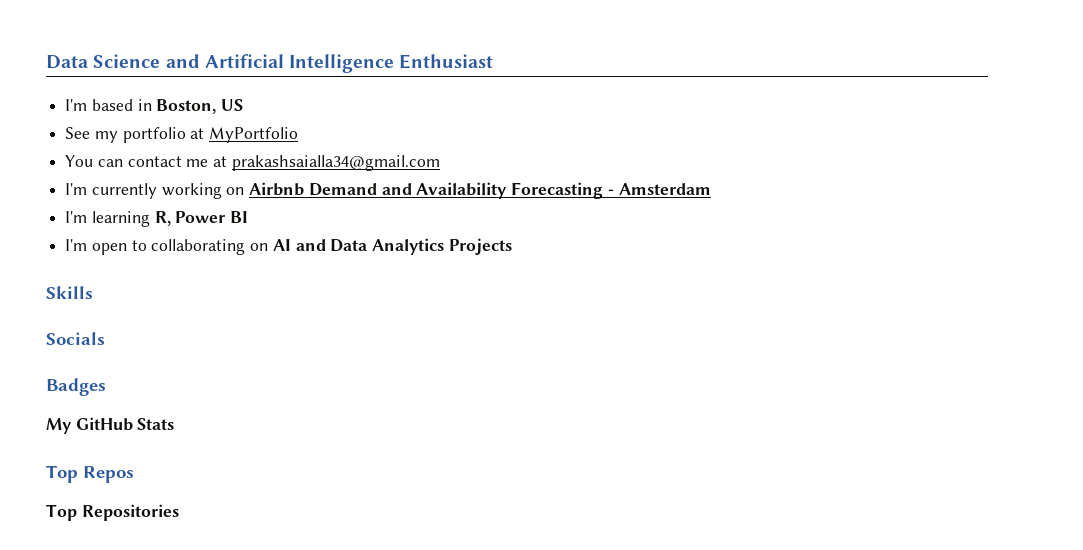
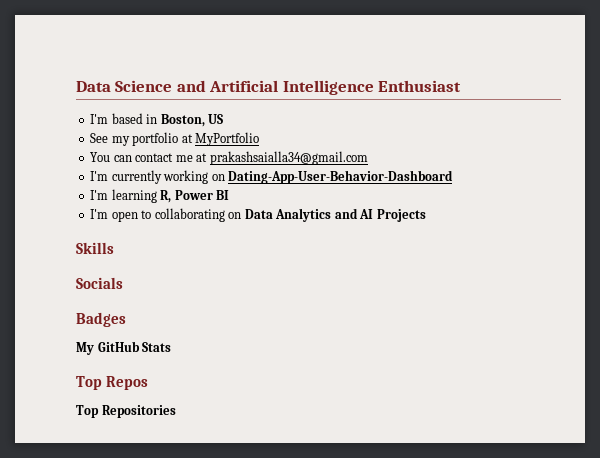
- I'm currently working on Airbnb Demand and Availability Forecasting - Amsterdam
+ I'm currently working on Dating-App-User-Behavior-Dashboard
- I'm open to collaborating on AI and Data Analytics Projects
+ I'm open to collaborating on Data Analytics and AI Projects

